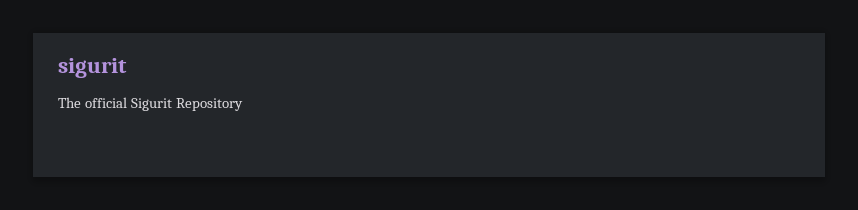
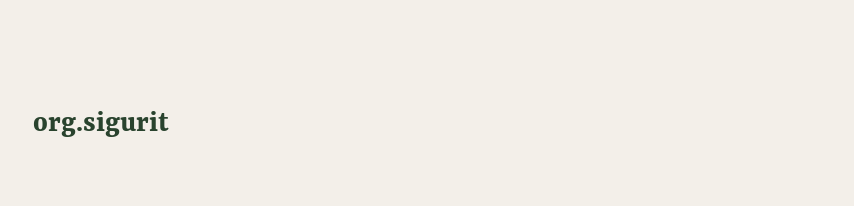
- sigurit
- The official Sigurit Repository
+ org.sigurit

